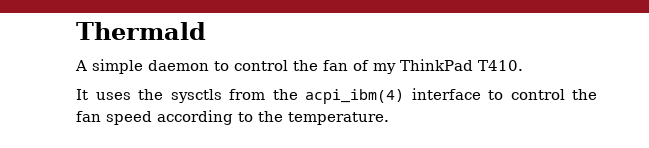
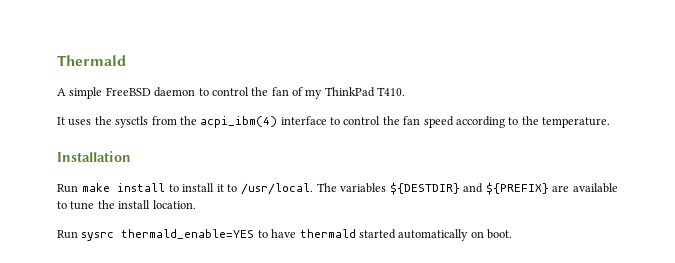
- A simple daemon to control the fan of my ThinkPad T410.
+ A simple FreeBSD daemon to control the fan of my ThinkPad T410.
+ Installation
+ Run make install to install it to /usr/local. The variables ${DESTDIR} and ${PREFIX} are available to tune the install location.
+ Run sysrc thermald_enable=YES to have thermald started automatically on boot.

